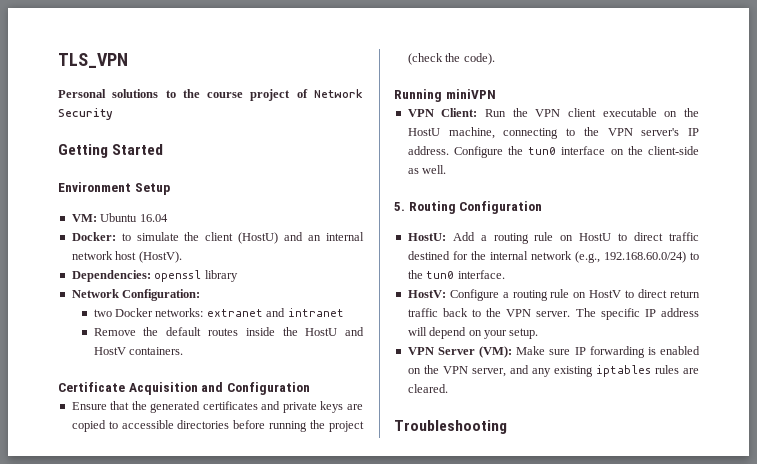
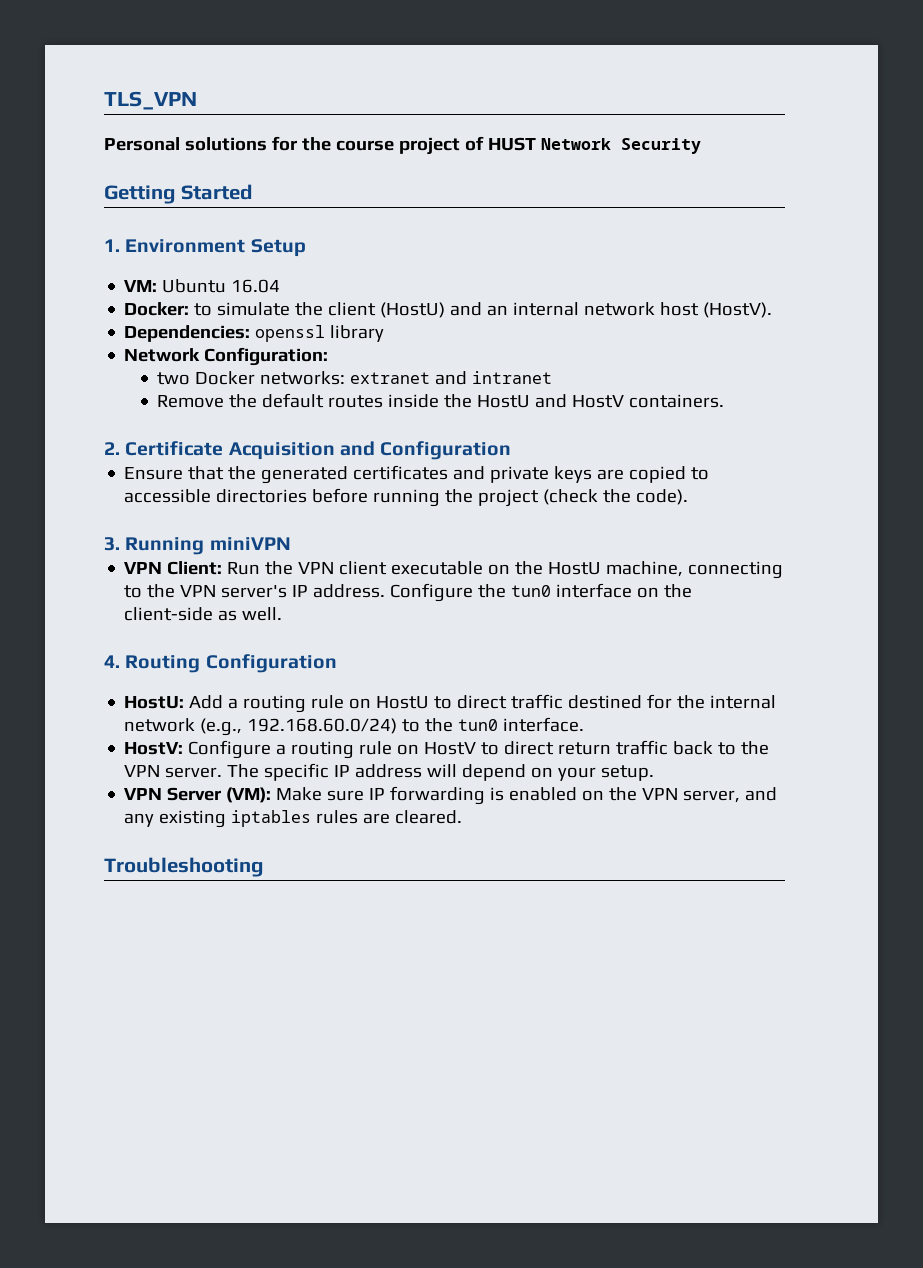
- Personal solutions to the course project of Network Security
+ Personal solutions for the course project of HUST Network Security
- Environment Setup
+ 1. Environment Setup
- Certificate Acquisition and Configuration
+ 2. Certificate Acquisition and Configuration
- Running miniVPN
+ 3. Running miniVPN
- 5. Routing Configuration
+ 4. Routing Configuration

